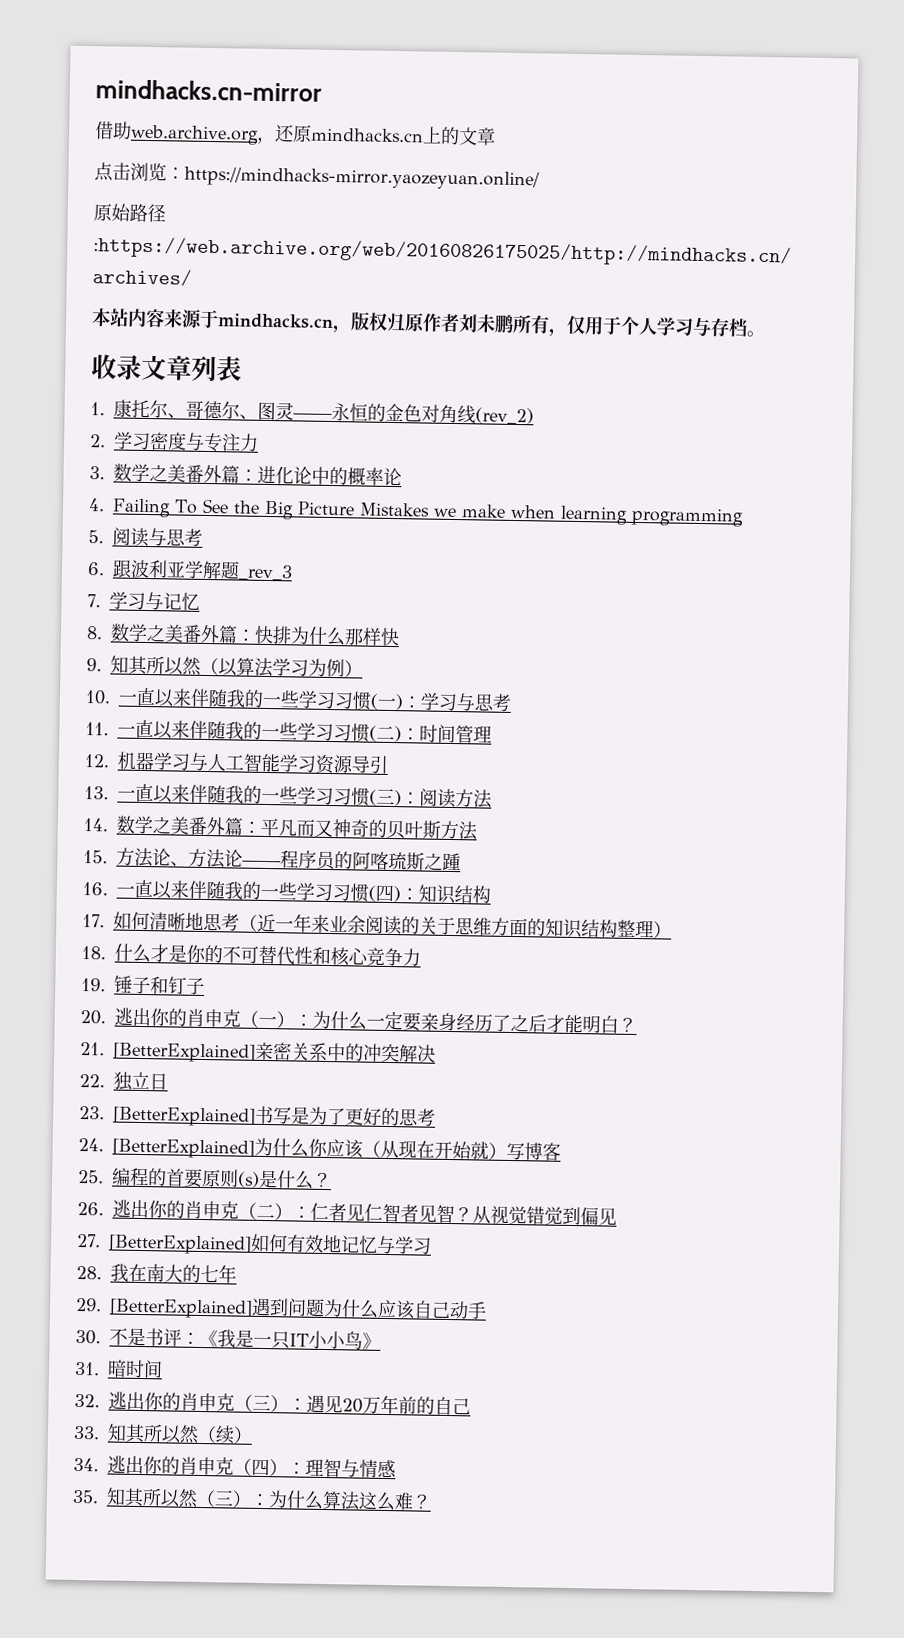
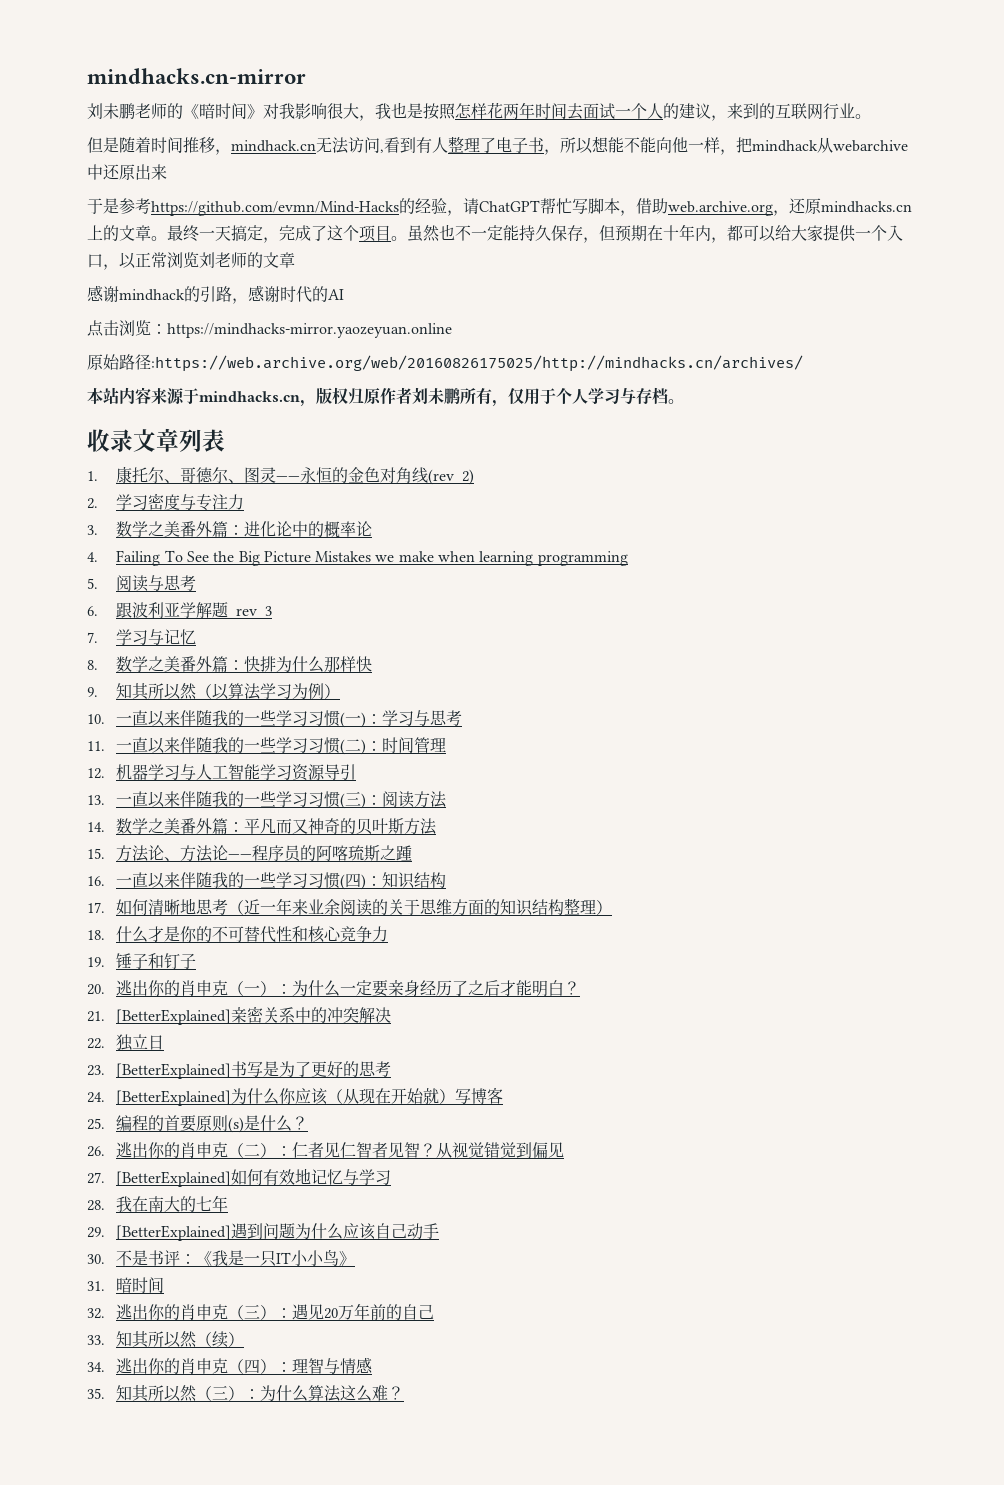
- 借助web.archive.org，还原mindhacks.cn上的文章
+ 刘未鹏老师的《暗时间》对我影响很大，我也是按照怎样花两年时间去面试一个人的建议，来到的互联网行业。
+ 但是随着时间推移，mindhack.cn无法访问,看到有人整理了电子书，所以想能不能向他一样，把mindhack从webarchive中还原出来
+ 于是参考https://github.com/evmn/Mind-Hacks的经验，请ChatGPT帮忙写脚本，借助web.archive.org，还原mindhacks.cn上的文章。最终一天搞定，完成了这个项目。虽然也不一定能持久保存，但预期在十年内，都可以给大家提供一个入口，以正常浏览刘老师的文章
+ 感谢mindhack的引路，感谢时代的AI
- 点击浏览：https://mindhacks-mirror.yaozeyuan.online/
+ 点击浏览：https://mindhacks-mirror.yaozeyuan.online

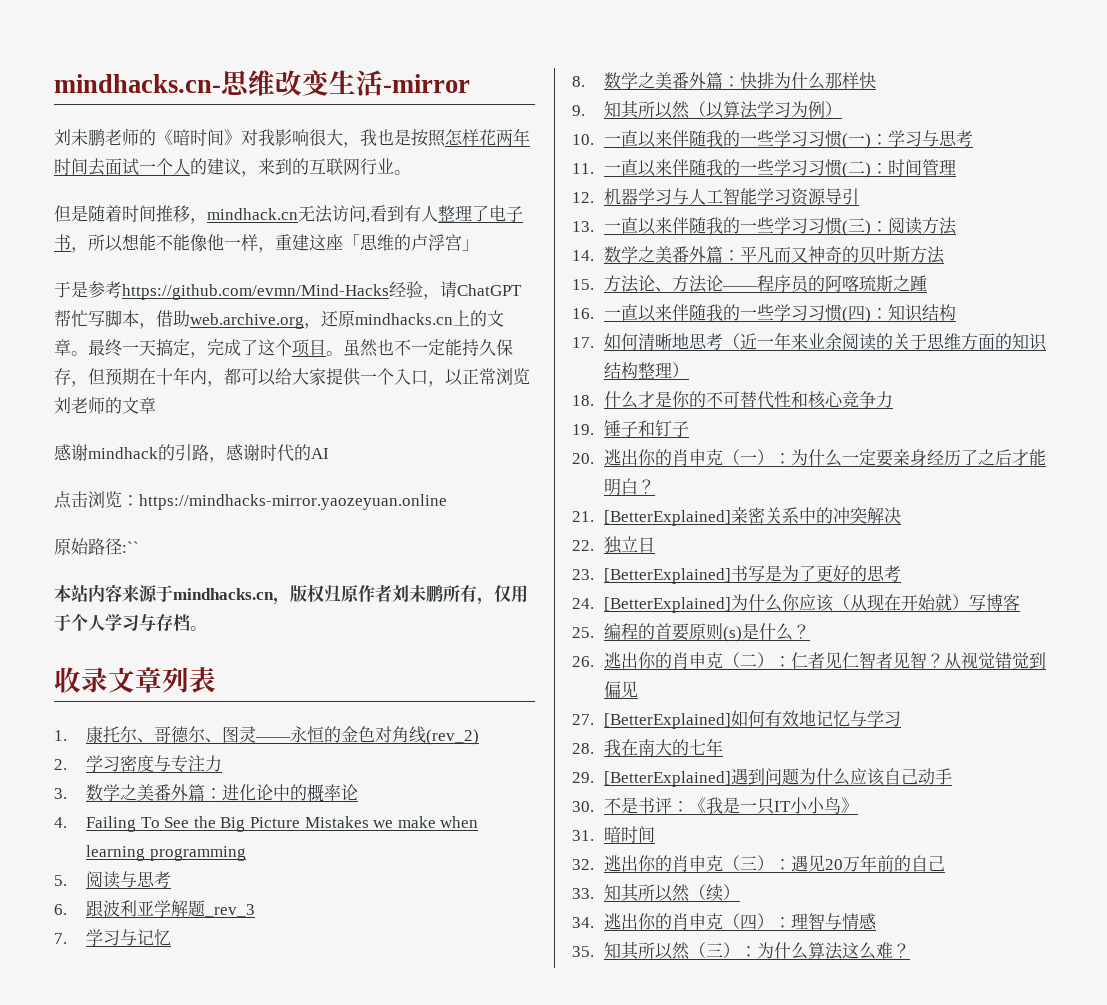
- mindhacks.cn-mirror
+ mindhacks.cn-思维改变生活-mirror
- 但是随着时间推移，mindhack.cn无法访问,看到有人整理了电子书，所以想能不能向他一样，把mindhack从webarchive中还原出来
+ 但是随着时间推移，mindhack.cn无法访问,看到有人整理了电子书，所以想能不能像他一样，重建这座「思维的卢浮宫」
- 于是参考https://github.com/evmn/Mind-Hacks的经验，请ChatGPT帮忙写脚本，借助web.archive.org，还原mindhacks.cn上的文章。
+ 于是参考https://github.com/evmn/Mind-Hacks经验，请ChatGPT帮忙写脚本，借助web.archive.org，还原mindhacks.cn上的文章。
- 原始路径:https://web.archive.org/web/20160826175025/http://mindhacks.cn/archives/
+ 原始路径:``

